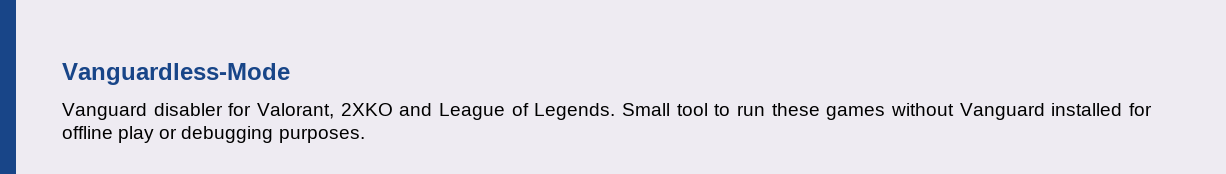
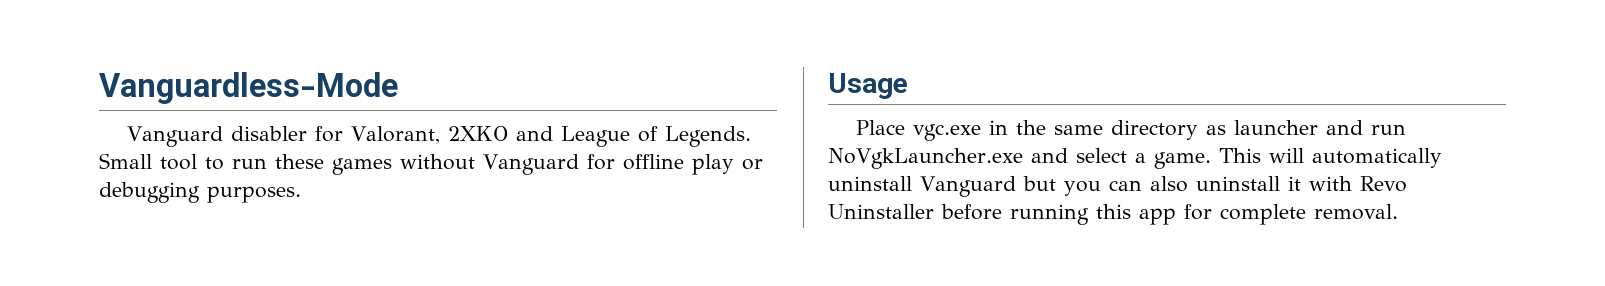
- Small tool to run these games without Vanguard installed for offline play or debugging purposes.
+ Small tool to run these games without Vanguard for offline play or debugging purposes.
+ Usage
+ Place vgc.exe in the same directory as launcher and run NoVgkLauncher.exe and select a game. This will automatically uninstall Vanguard but you can also uninstall it with Revo Uninstaller before running this app for complete removal.

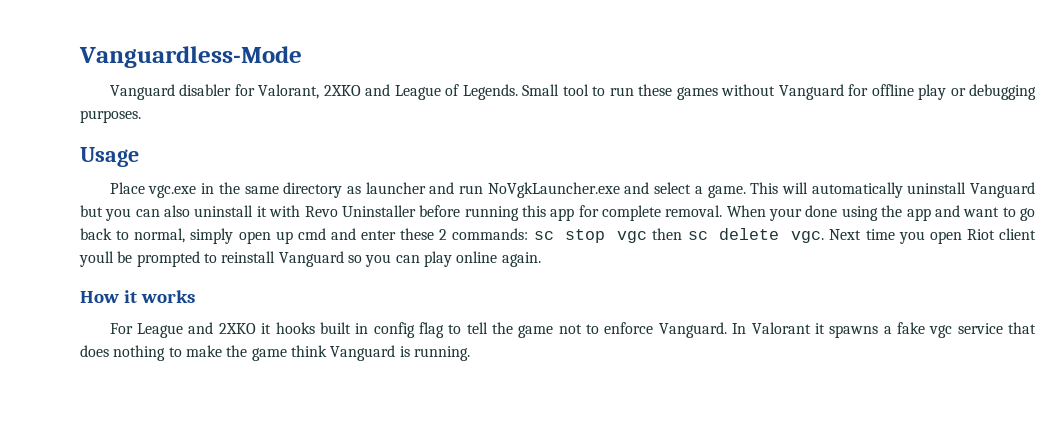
+ When your done using the app and want to go back to normal, simply open up cmd and enter these 2 commands: sc stop vgc then sc delete vgc. Next time you open Riot client youll be prompted to reinstall Vanguard so you can play online again.
+ How it works
+ For League and 2XKO it hooks built in config flag to tell the game not to enforce Vanguard. In Valorant it spawns a fake vgc service that does nothing to make the game think Vanguard is running.

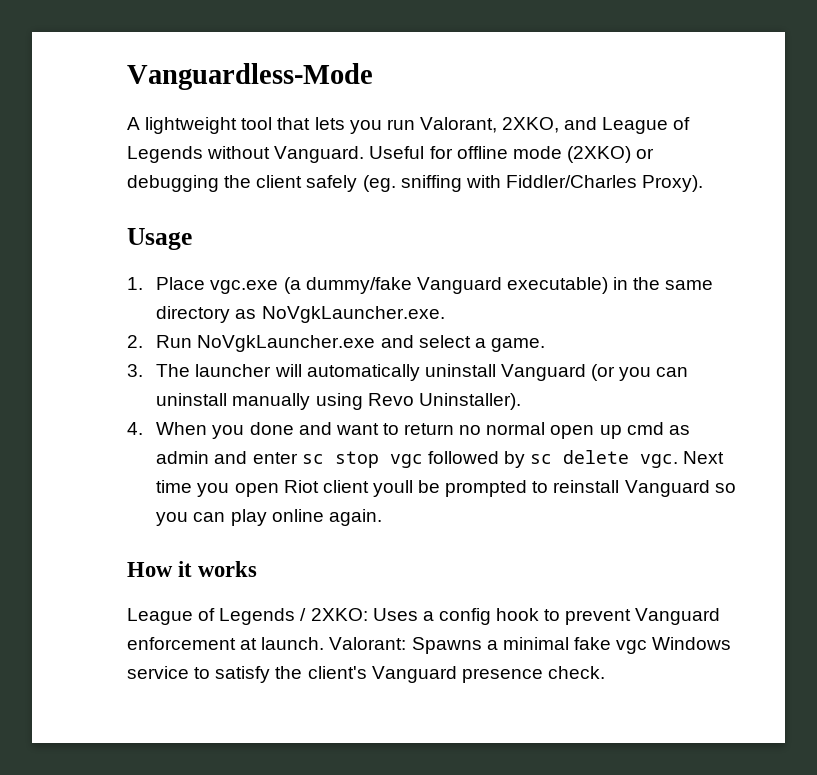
- Vanguard disabler for Valorant, 2XKO and League of Legends. Small tool to run these games without Vanguard for offline play or debugging purposes.
+ A lightweight tool that lets you run Valorant, 2XKO, and League of Legends without Vanguard. Useful for offline mode (2XKO) or debugging the client safely (eg. sniffing with Fiddler/Charles Proxy).
- Place vgc.exe in the same directory as launcher and run NoVgkLauncher.exe and select a game. This will automatically uninstall Vanguard but you can also uninstall it with Revo Uninstaller before running this app for complete removal. When your done using the app and want to go back to normal, simply open up cmd and enter these 2 commands: sc stop vgc then sc delete vgc.
+ 1. Place vgc.exe (a dummy/fake Vanguard executable) in the same directory as NoVgkLauncher.exe.
+ 2. Run NoVgkLauncher.exe and select a game.
+ 3. The launcher will automatically uninstall Vanguard (or you can uninstall manually using Revo Uninstaller).
+ 4. When you done and want to return no normal open up cmd as admin and enter sc stop vgc followed by sc delete vgc.
- For League and 2XKO it hooks built in config flag to tell the game not to enforce Vanguard. In Valorant it spawns a fake vgc service that does nothing to make the game think Vanguard is running.
+ League of Legends / 2XKO: Uses a config hook to prevent Vanguard enforcement at launch. Valorant: Spawns a minimal fake vgc Windows service to satisfy the client's Vanguard presence check.

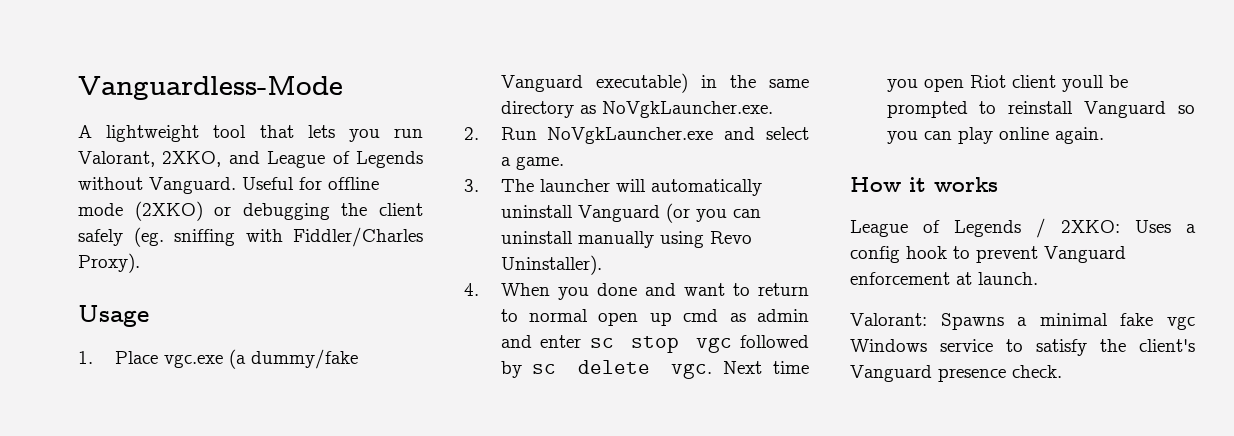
- 4. When you done and want to return no normal open up cmd as admin and enter sc stop vgc followed by sc delete vgc.
+ 4. When you done and want to return to normal open up cmd as admin and enter sc stop vgc followed by sc delete vgc.
- League of Legends / 2XKO: Uses a config hook to prevent Vanguard enforcement at launch. Valorant: Spawns a minimal fake vgc Windows service to satisfy the client's Vanguard presence check.
+ League of Legends / 2XKO: Uses a config hook to prevent Vanguard enforcement at launch.
+ Valorant: Spawns a minimal fake vgc Windows service to satisfy the client's Vanguard presence check.

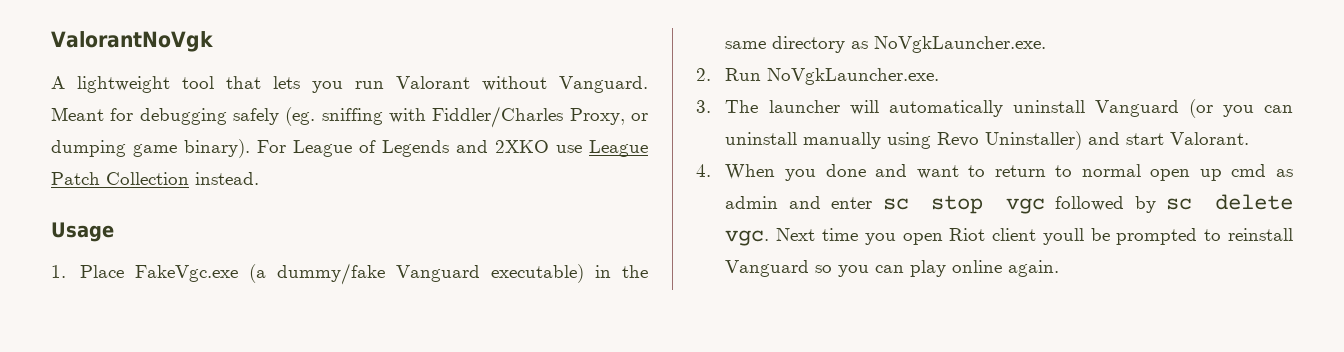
- Vanguardless-Mode
+ ValorantNoVgk
- A lightweight tool that lets you run Valorant, 2XKO, and League of Legends without Vanguard. Useful for offline mode (2XKO) or debugging the client safely (eg. sniffing with Fiddler/Charles Proxy).
+ A lightweight tool that lets you run Valorant without Vanguard. Meant for debugging safely (eg. sniffing with Fiddler/Charles Proxy, or dumping game binary). For League of Legends and 2XKO use League Patch Collection instead.
- 1. Place vgc.exe (a dummy/fake Vanguard executable) in the same directory as NoVgkLauncher.exe.
+ 1. Place FakeVgc.exe (a dummy/fake Vanguard executable) in the same directory as NoVgkLauncher.exe.
- 2. Run NoVgkLauncher.exe and select a game.
+ 2. Run NoVgkLauncher.exe.
- 3. The launcher will automatically uninstall Vanguard (or you can uninstall manually using Revo Uninstaller).
+ 3. The launcher will automatically uninstall Vanguard (or you can uninstall manually using Revo Uninstaller) and start Valorant.
- How it works
- League of Legends / 2XKO: Uses a config hook to prevent Vanguard enforcement at launch.
- Valorant: Spawns a minimal fake vgc Windows service to satisfy the client's Vanguard presence check.

